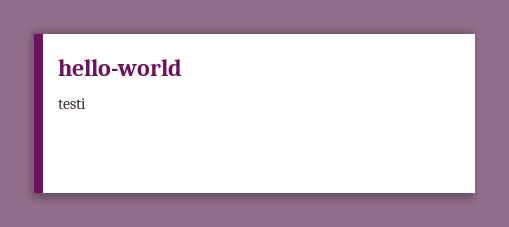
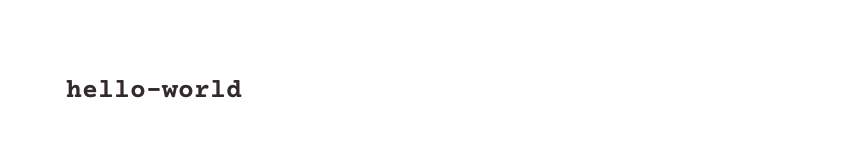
- testi

